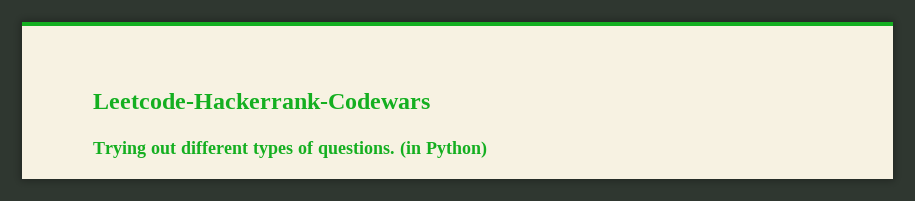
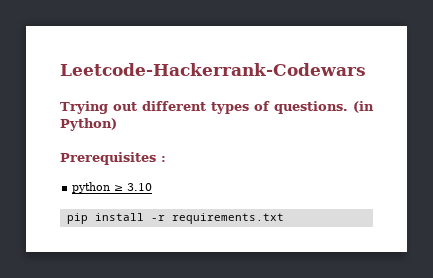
+ Prerequisites :
+ python ≥ 3.10
+ pip install -r requirements.txt

